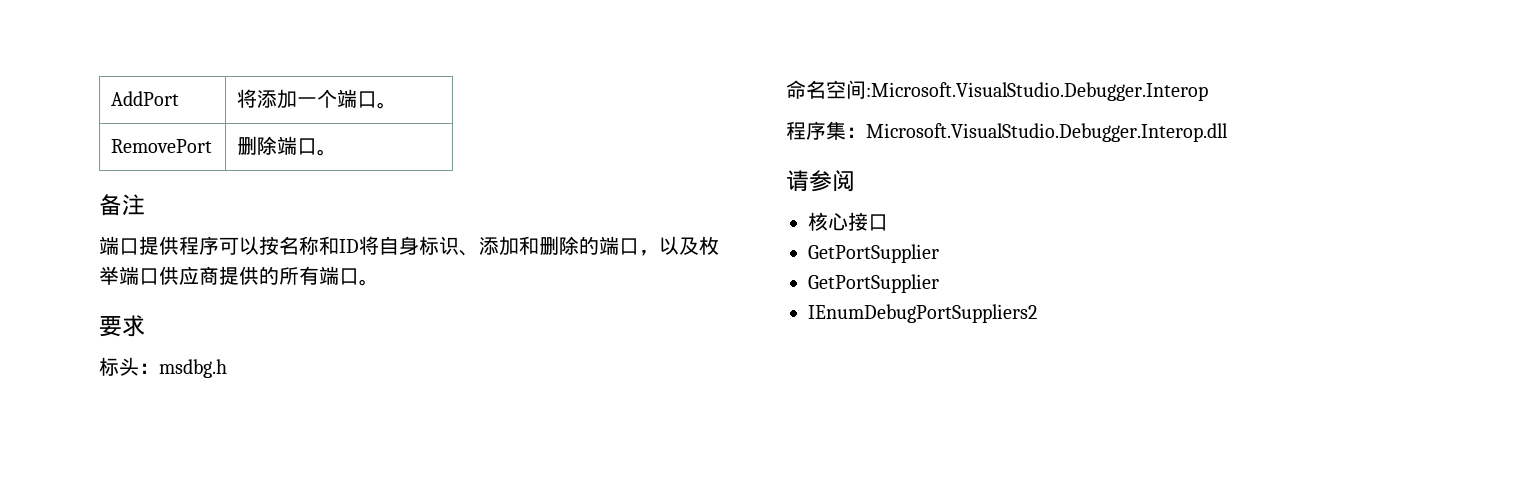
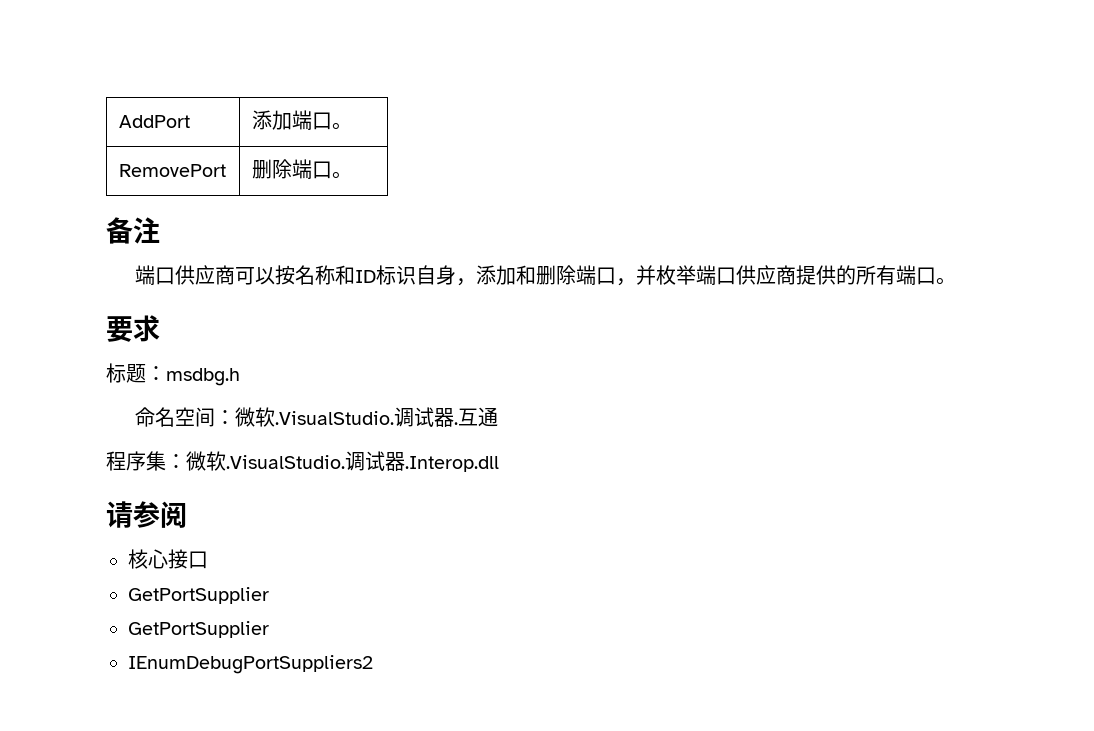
- AddPort | 将添加一个端口。
+ AddPort | 添加端口。
- 端口提供程序可以按名称和ID将自身标识、添加和删除的端口，以及枚举端口供应商提供的所有端口。
+ 端口供应商可以按名称和ID标识自身，添加和删除端口，并枚举端口供应商提供的所有端口。
- 标头：msdbg.h
+ 标题：msdbg.h
- 命名空间:Microsoft.VisualStudio.Debugger.Interop
- 程序集：Microsoft.VisualStudio.Debugger.Interop.dll
+ 命名空间：微软.VisualStudio.调试器.互通
+ 程序集：微软.VisualStudio.调试器.Interop.dll

